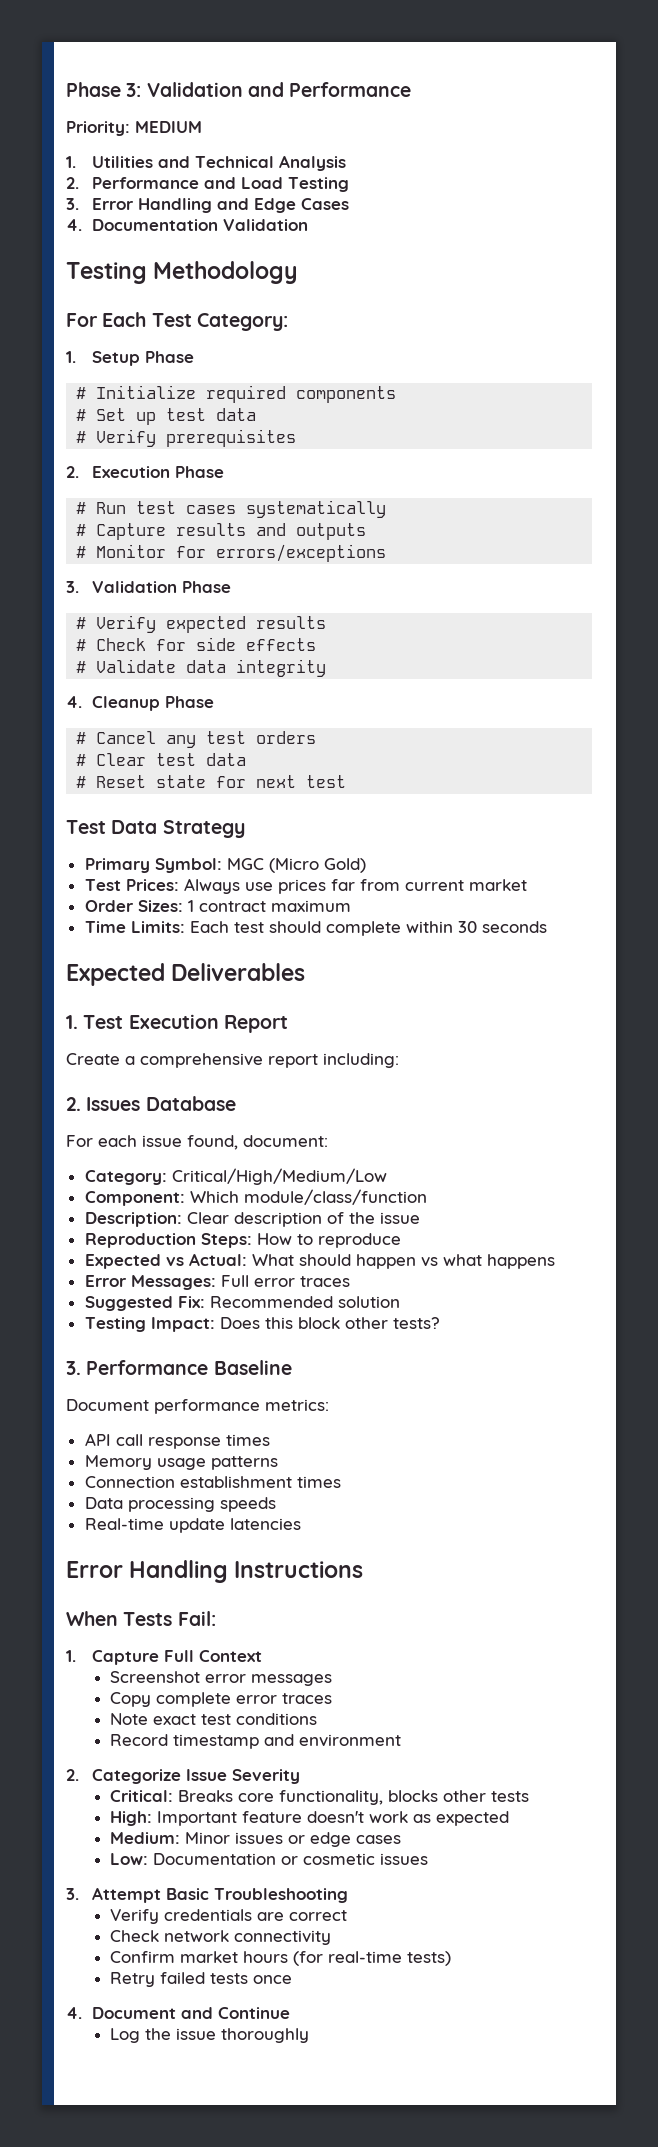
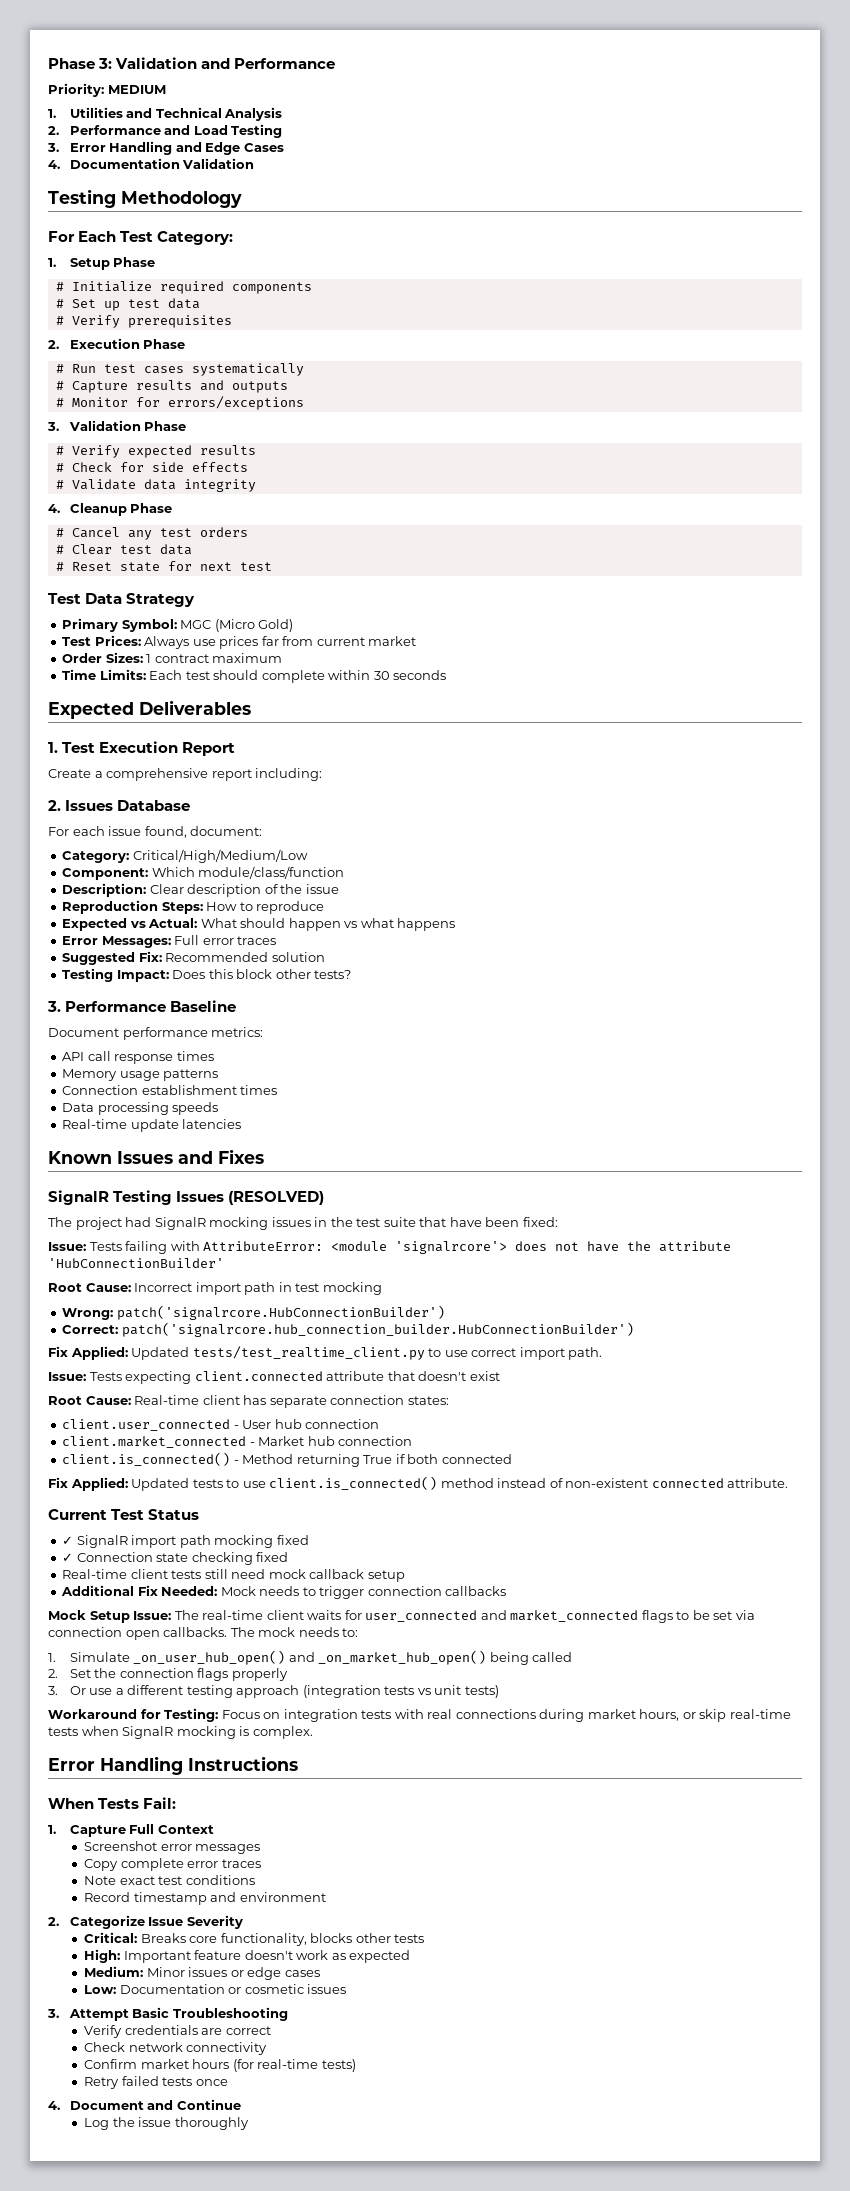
+ Known Issues and Fixes
+ SignalR Testing Issues (RESOLVED)
+ The project had SignalR mocking issues in the test suite that have been fixed:
+ Issue: Tests failing with AttributeError: <module 'signalrcore'> does not have the attribute 'HubConnectionBuilder'
+ Root Cause: Incorrect import path in test mocking
+ Wrong: patch('signalrcore.HubConnectionBuilder')
+ Correct: patch('signalrcore.hub_connection_builder.HubConnectionBuilder')
+ Fix Applied: Updated tests/test_realtime_client.py to use correct import path.
+ Issue: Tests expecting client.connected attribute that doesn't exist
+ Root Cause: Real-time client has separate connection states:
+ client.user_connected - User hub connection
+ client.market_connected - Market hub connection
+ client.is_connected() - Method returning True if both connected
+ Fix Applied: Updated tests to use client.is_connected() method instead of non-existent connected attribute.
+ Current Test Status
+ ✓ SignalR import path mocking fixed
+ ✓ Connection state checking fixed
+ Real-time client tests still need mock callback setup
+ Additional Fix Needed: Mock needs to trigger connection callbacks
+ Mock Setup Issue: The real-time client waits for user_connected and market_connected flags to be set via connection open callbacks. The mock needs to:
+ 1. Simulate _on_user_hub_open() and _on_market_hub_open() being called
+ 2. Set the connection flags properly
+ 3. Or use a different testing approach (integration tests vs unit tests)
+ Workaround for Testing: Focus on integration tests with real connections during market hours, or skip real-time tests when SignalR mocking is complex.

